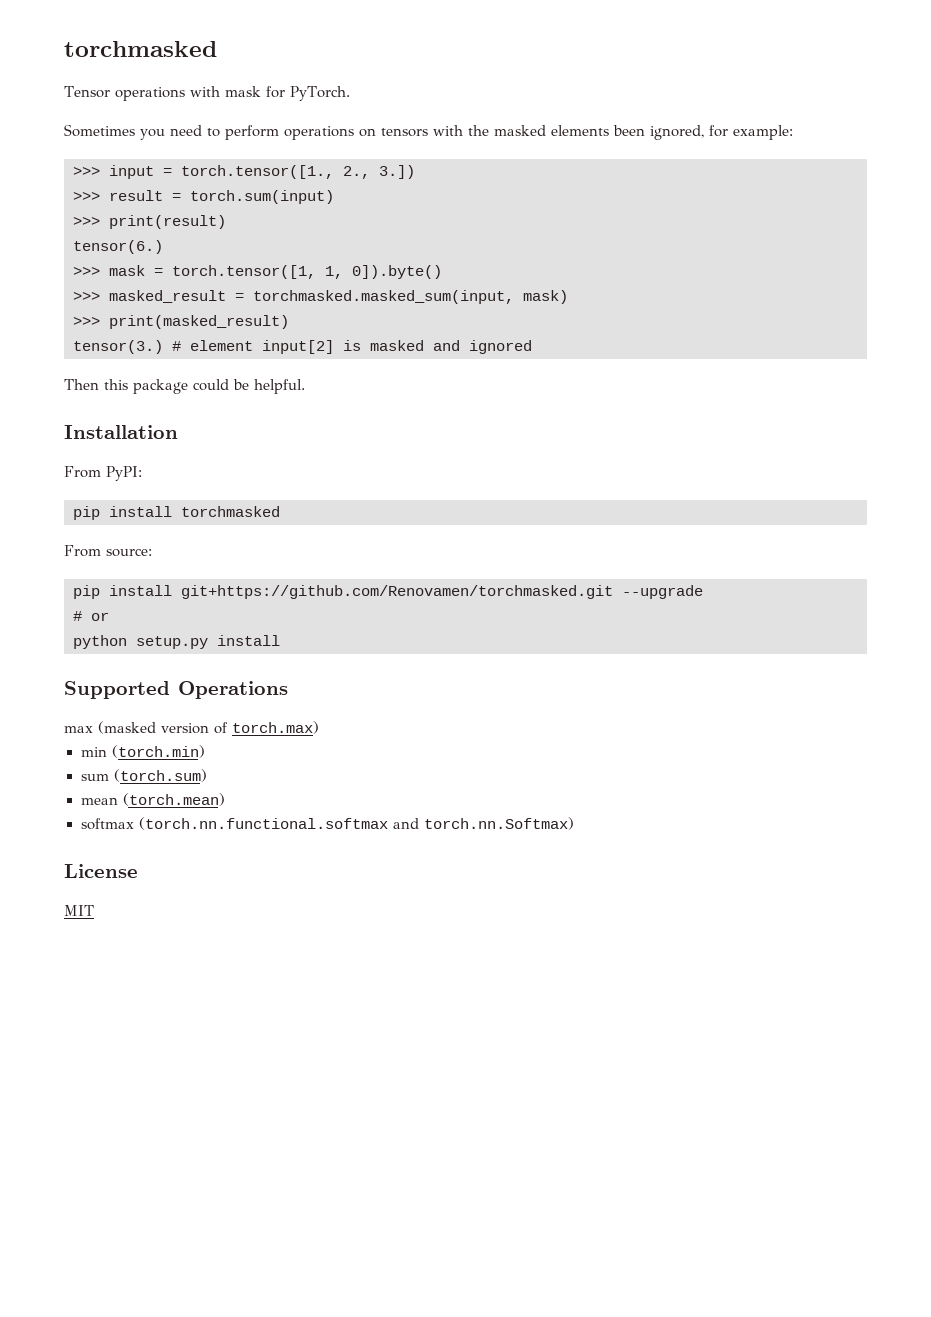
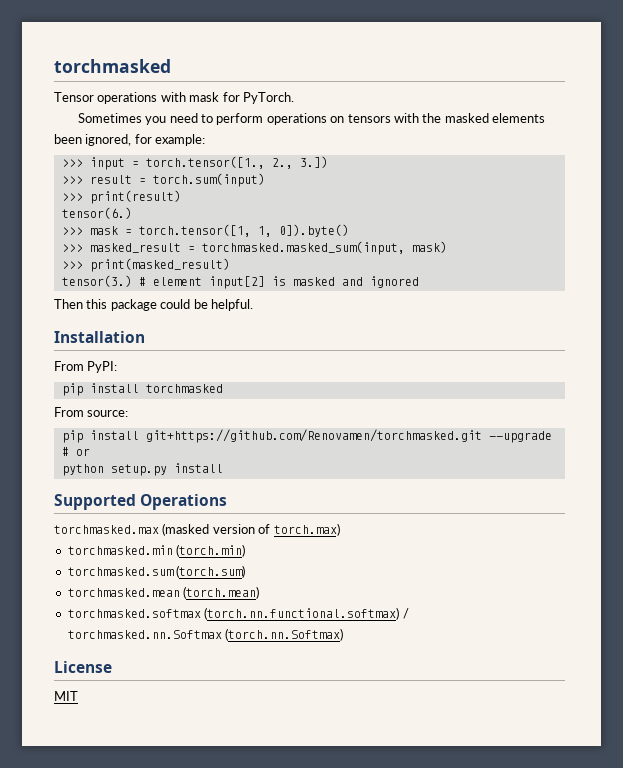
- max (masked version of torch.max)
+ torchmasked.max (masked version of torch.max)
- min (torch.min)
+ torchmasked.min (torch.min)
- sum (torch.sum)
+ torchmasked.sum (torch.sum)
- mean (torch.mean)
+ torchmasked.mean (torch.mean)
- softmax (torch.nn.functional.softmax and torch.nn.Softmax)
+ torchmasked.softmax (torch.nn.functional.softmax) / torchmasked.nn.Softmax (torch.nn.Softmax)

